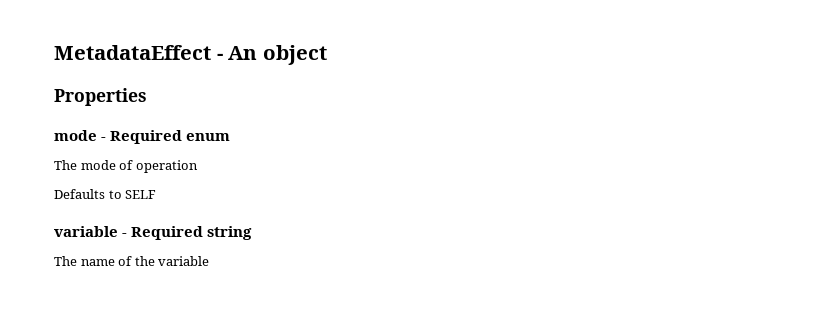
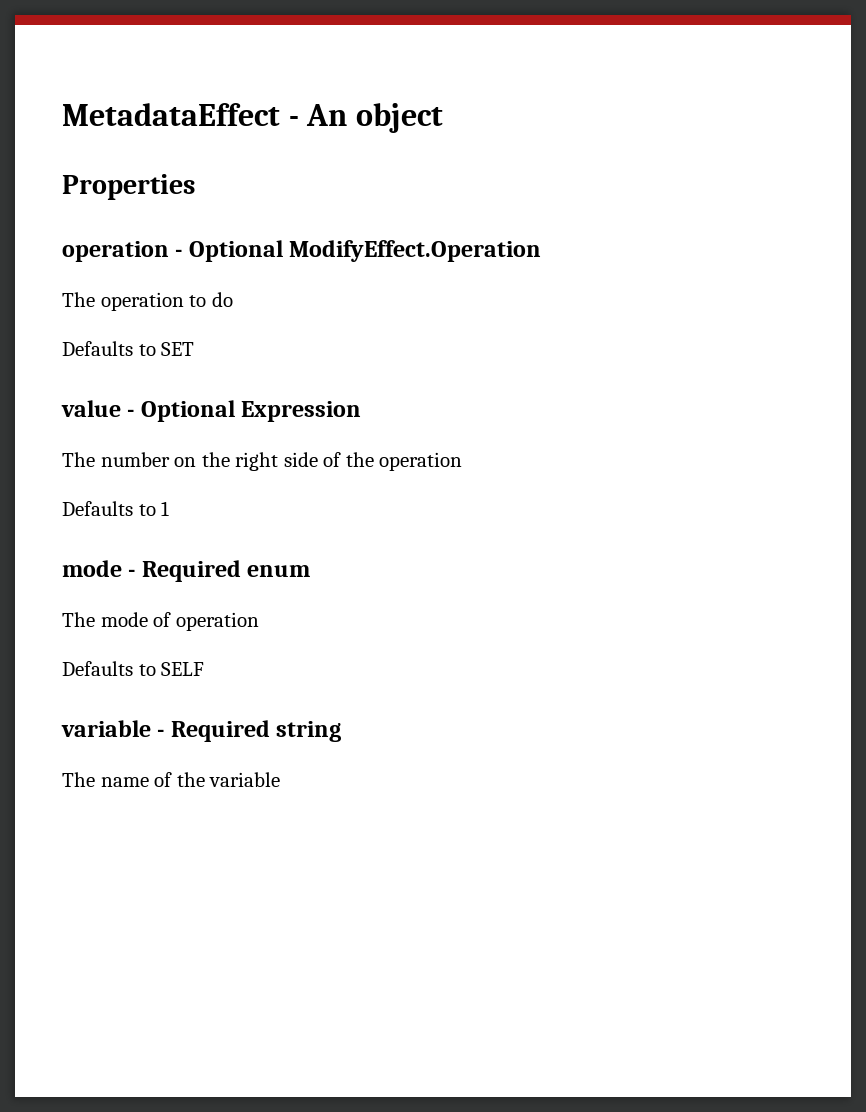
+ operation - Optional ModifyEffect.Operation
+ The operation to do
+ Defaults to SET
+ value - Optional Expression
+ The number on the right side of the operation
+ Defaults to 1

